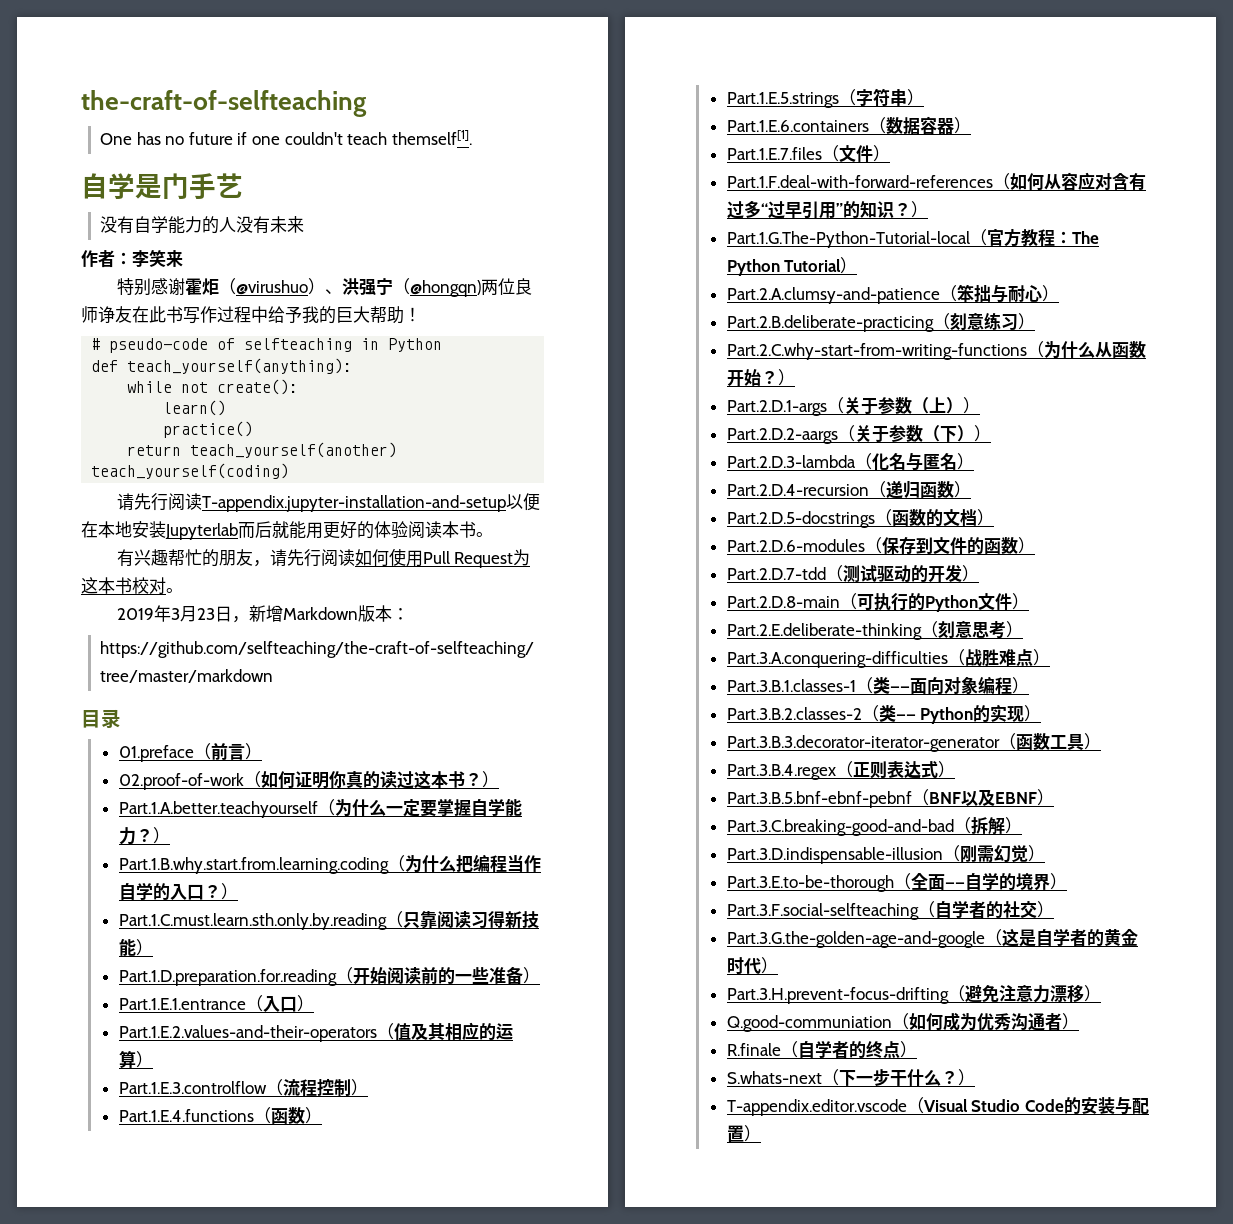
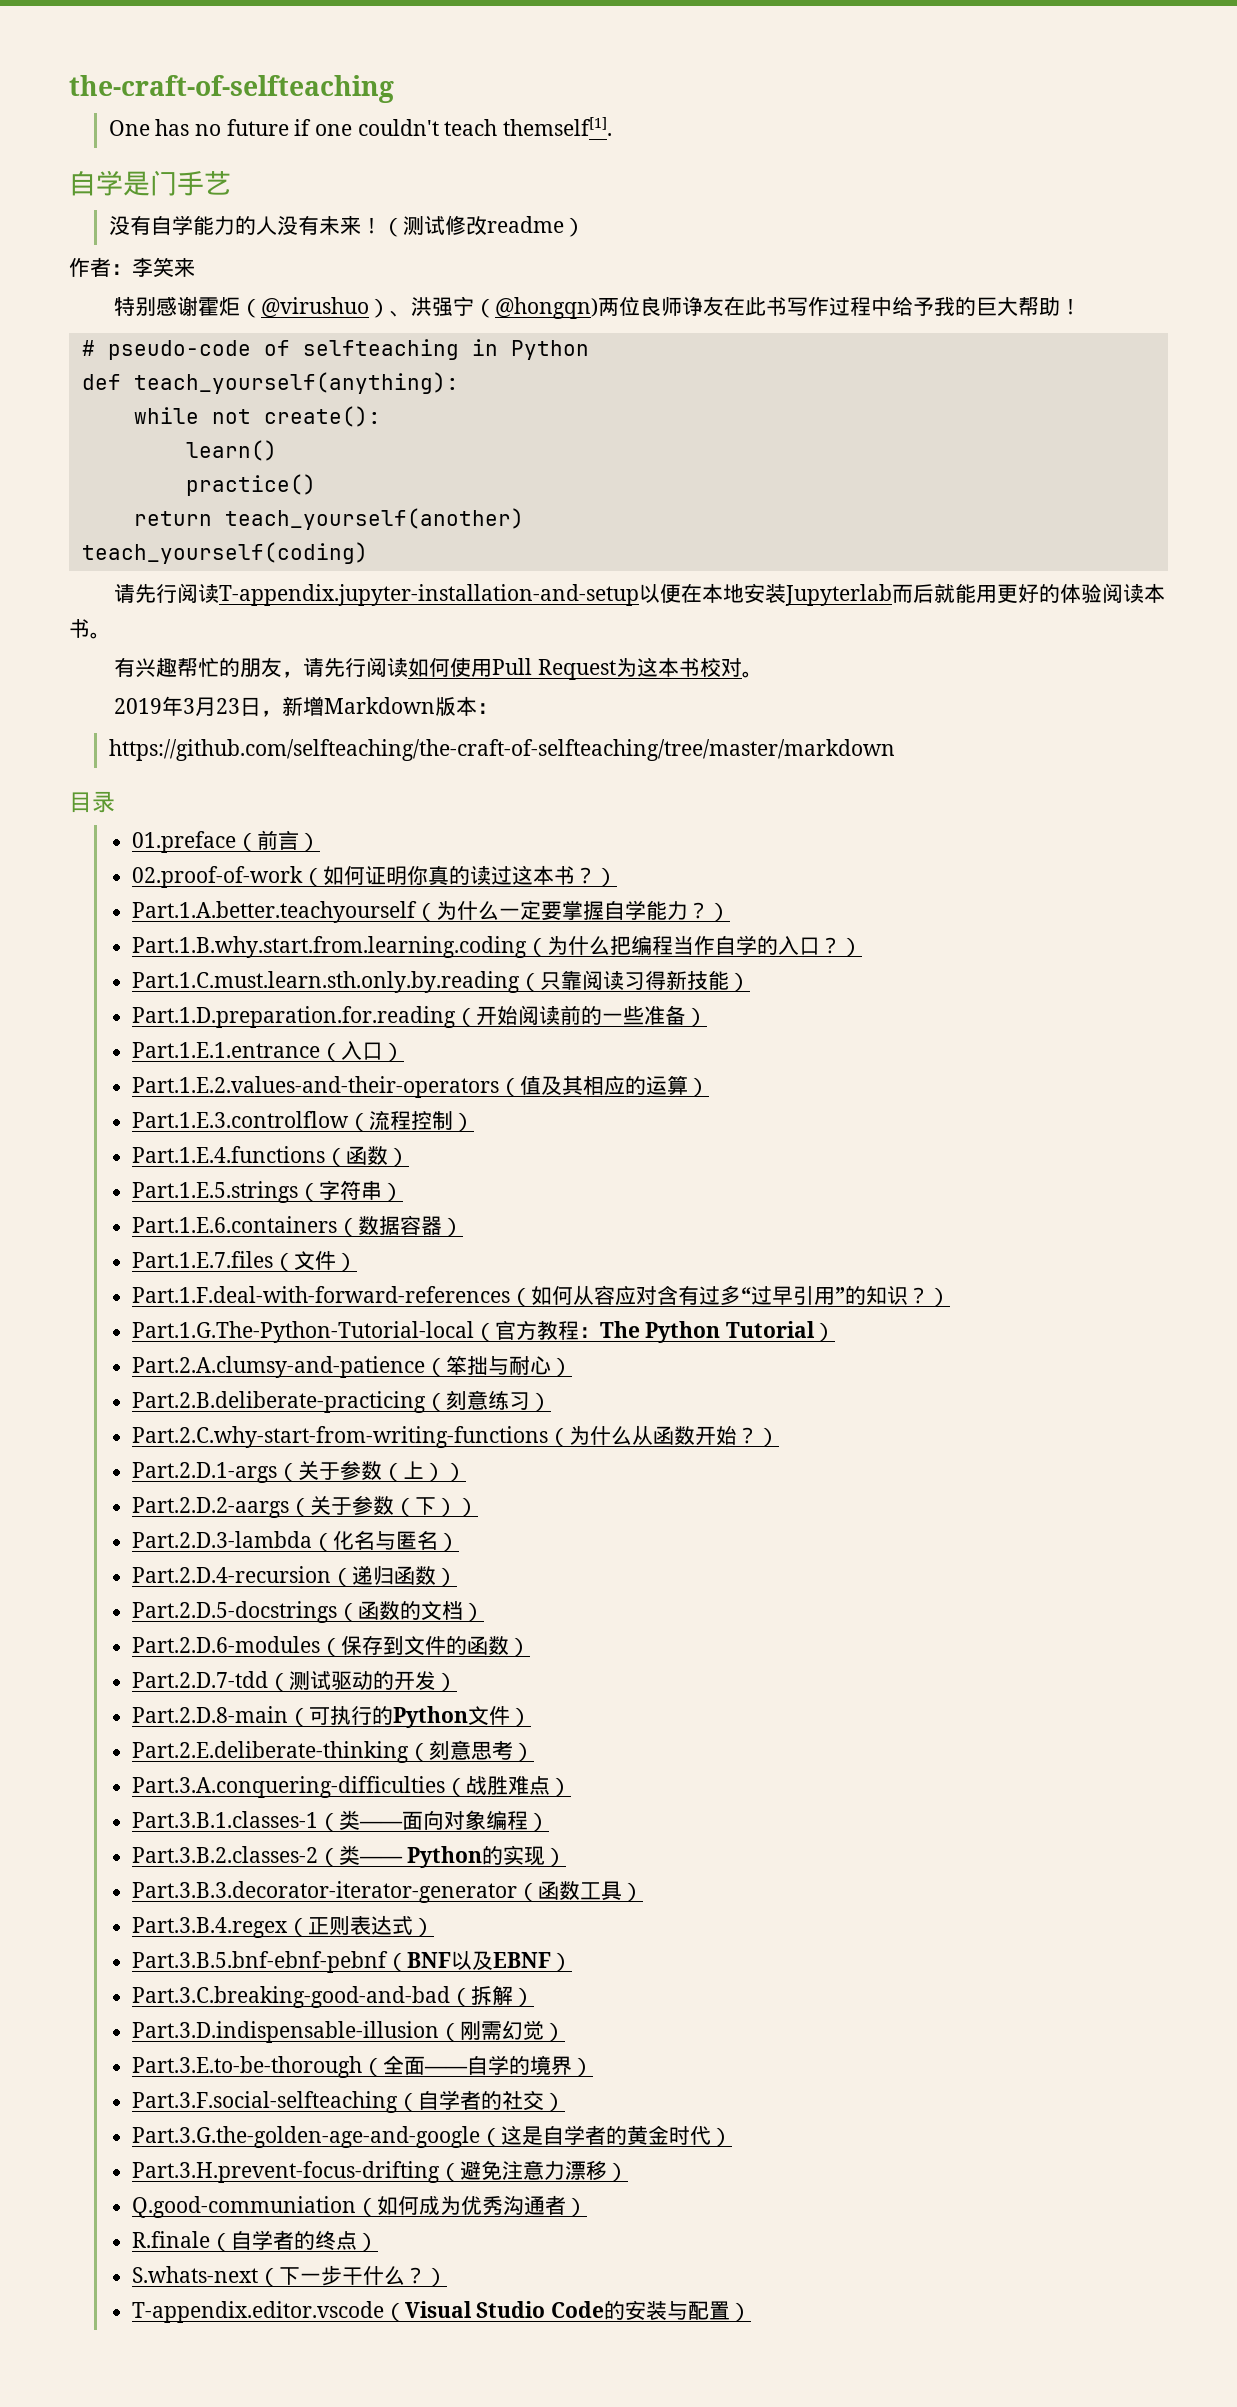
- 没有自学能力的人没有未来
+ 没有自学能力的人没有未来！（测试修改readme）

